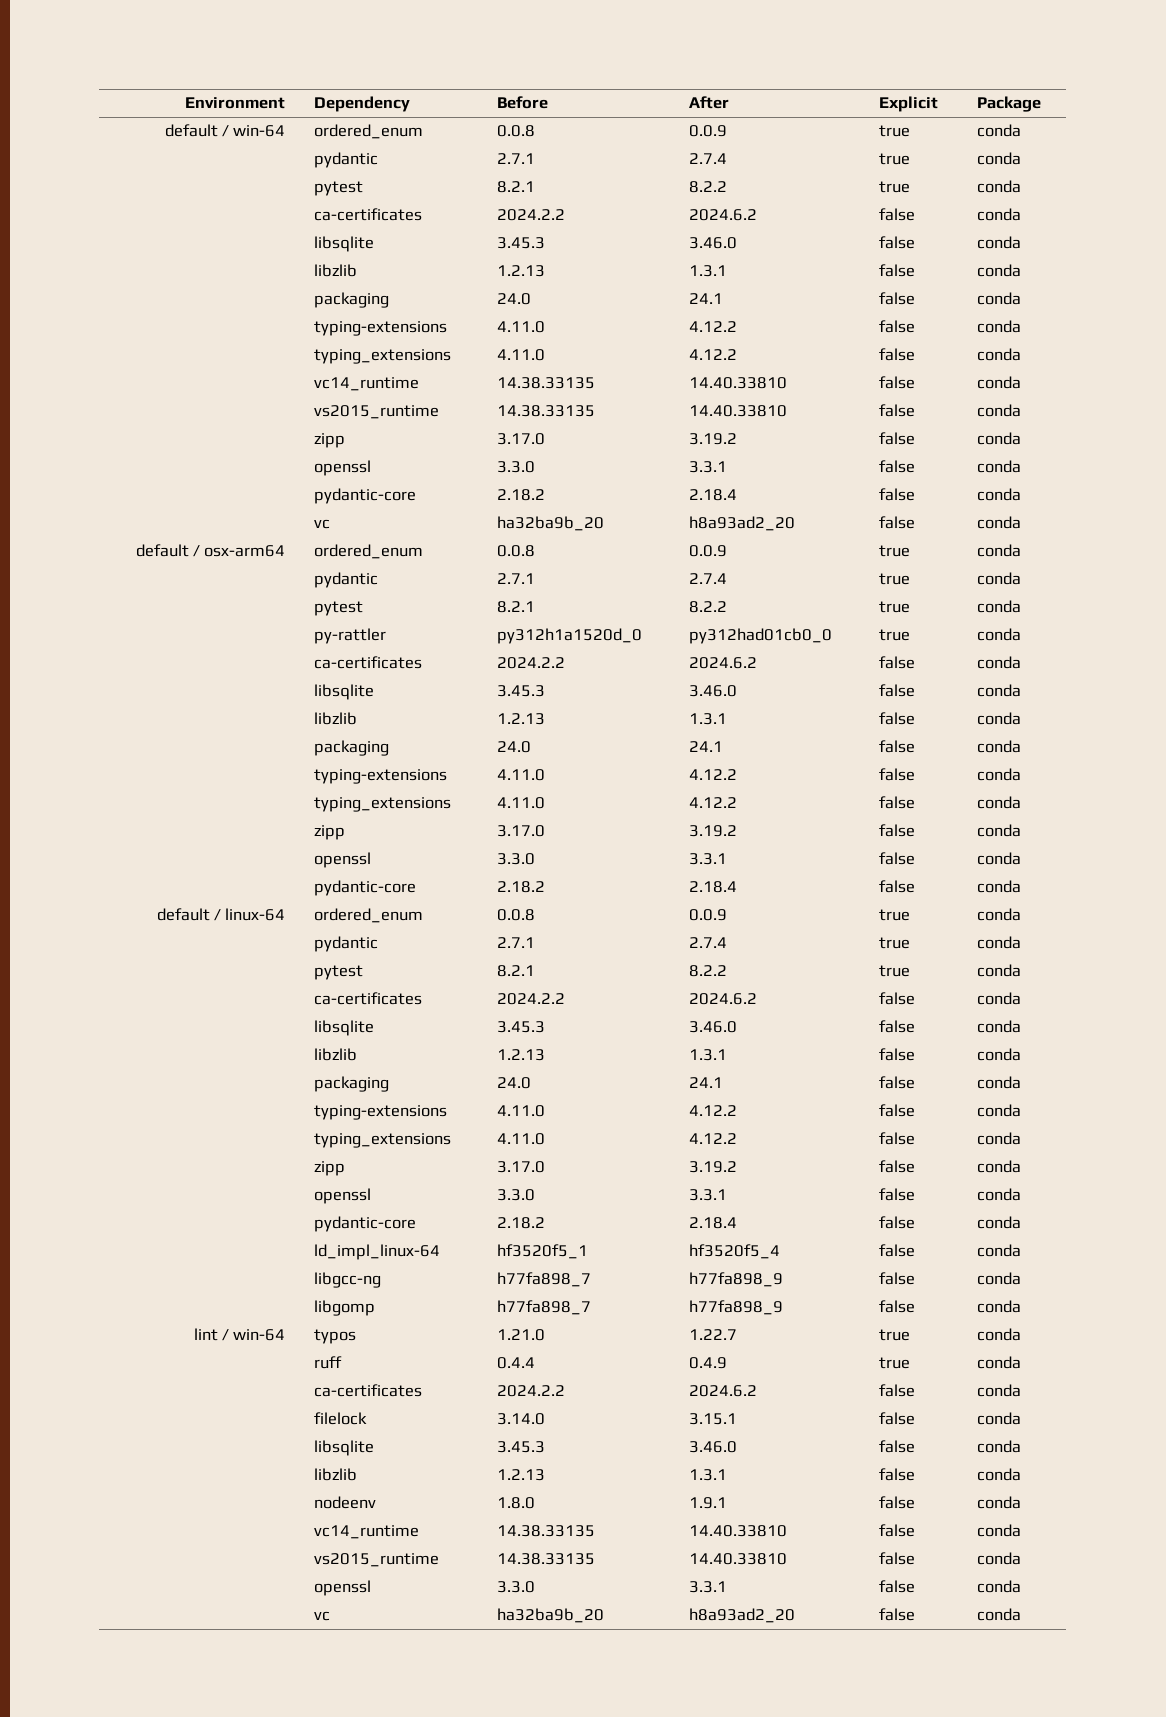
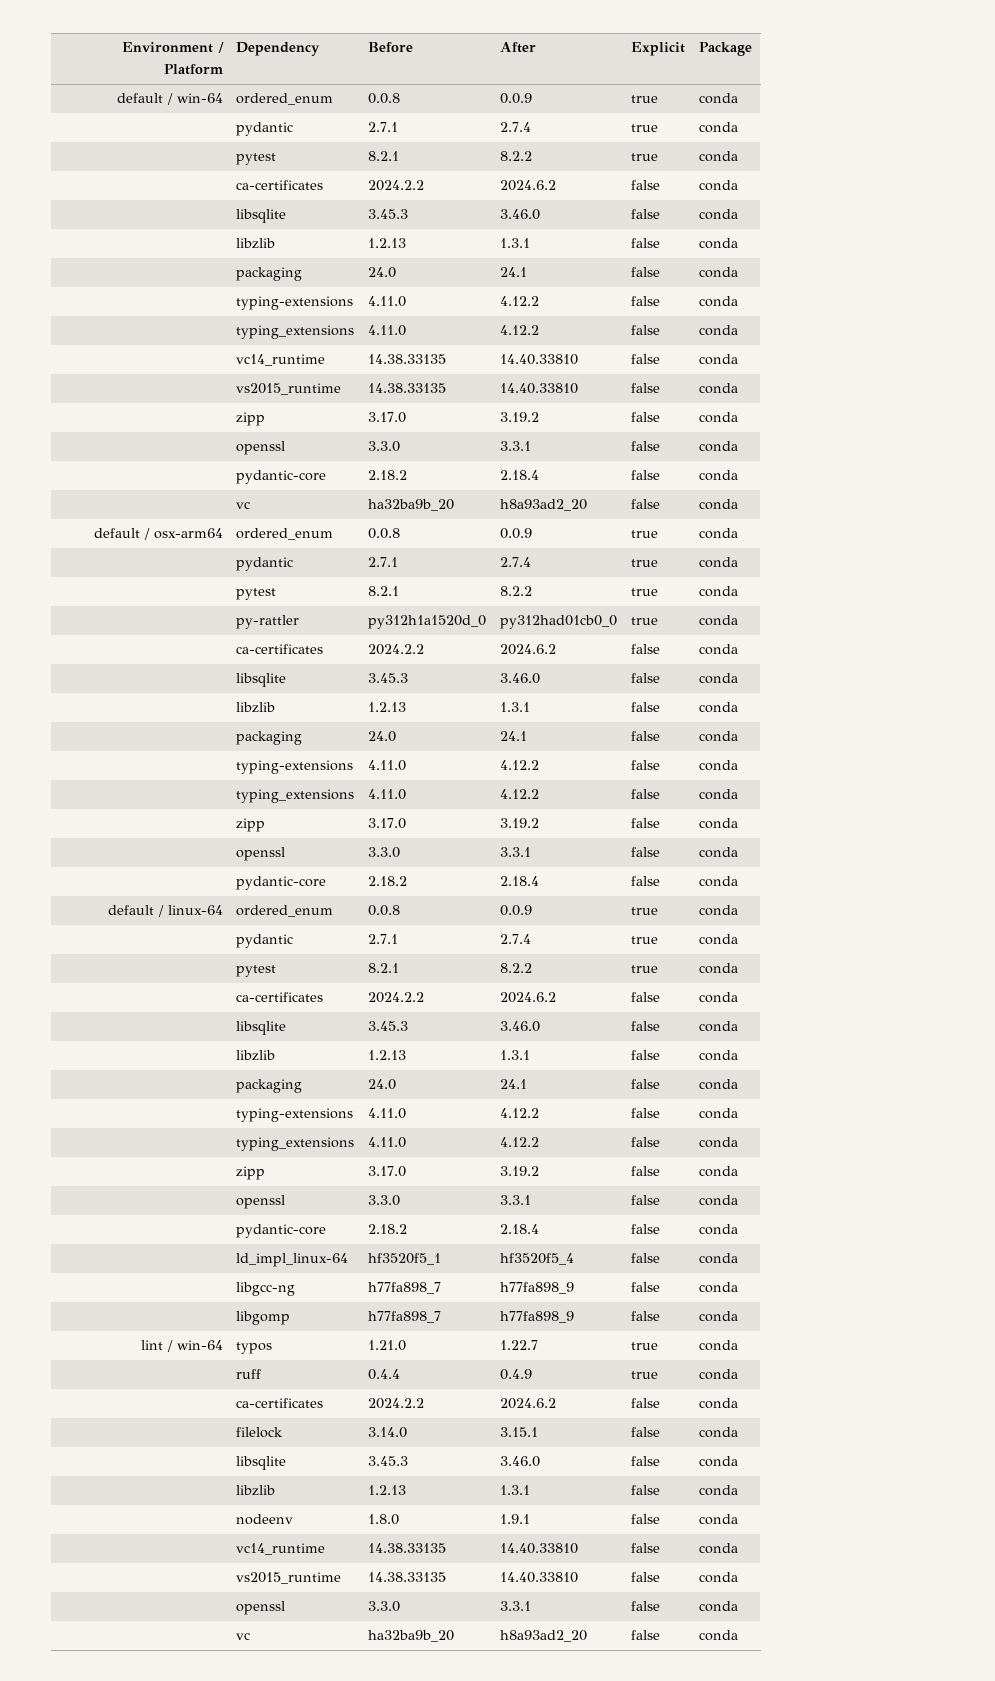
- Environment | Dependency | Before | After | Explicit | Package
+ Environment / Platform | Dependency | Before | After | Explicit | Package

